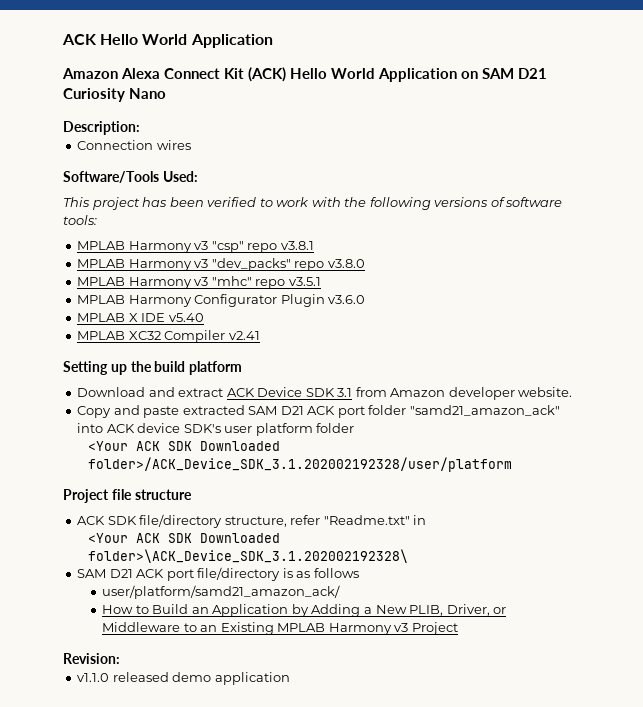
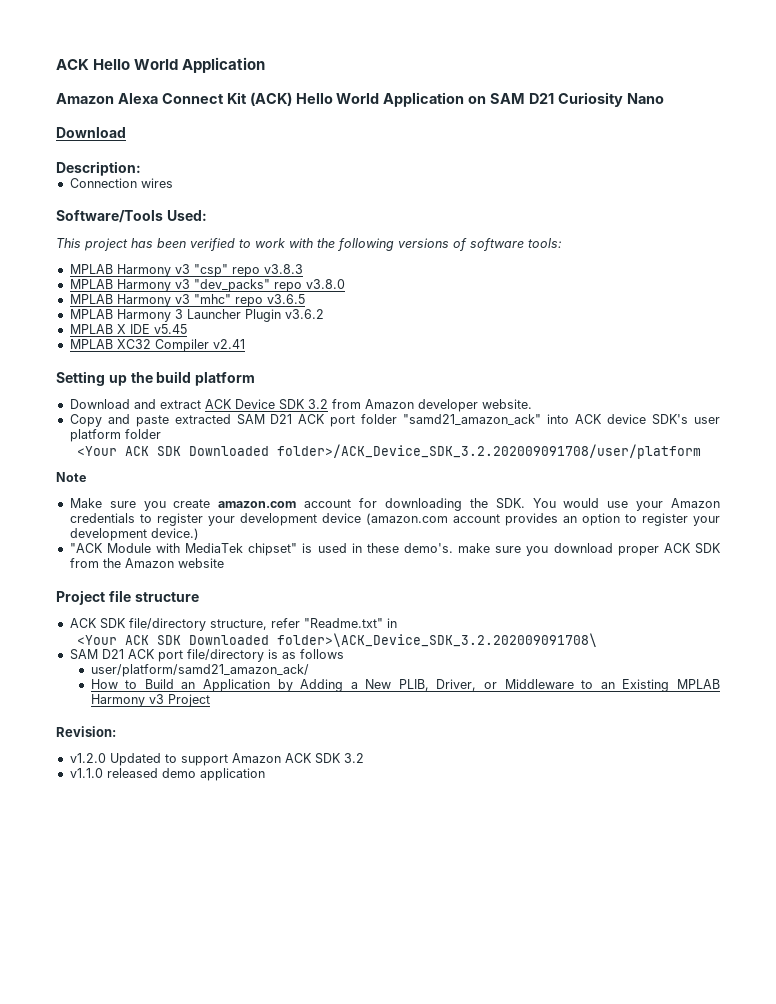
  Amazon Alexa Connect Kit (ACK) Hello World Application on SAM D21 Curiosity Nano
+ Download
- MPLAB Harmony v3 "csp" repo v3.8.1
+ MPLAB Harmony v3 "csp" repo v3.8.3
- MPLAB Harmony v3 "mhc" repo v3.5.1
- MPLAB Harmony Configurator Plugin v3.6.0
+ MPLAB Harmony v3 "mhc" repo v3.6.5
+ MPLAB Harmony 3 Launcher Plugin v3.6.2
- MPLAB X IDE v5.40
+ MPLAB X IDE v5.45
- Download and extract ACK Device SDK 3.1 from Amazon developer website.
+ Download and extract ACK Device SDK 3.2 from Amazon developer website.
- <Your ACK SDK Downloaded folder>/ACK_Device_SDK_3.1.202002192328/user/platform
+ <Your ACK SDK Downloaded folder>/ACK_Device_SDK_3.2.202009091708/user/platform
+ Note
+ Make sure you create amazon.com account for downloading the SDK. You would use your Amazon credentials to register your development device (amazon.com account provides an option to register your development device.)
+ "ACK Module with MediaTek chipset" is used in these demo's. make sure you download proper ACK SDK from the Amazon website
- <Your ACK SDK Downloaded folder>\ACK_Device_SDK_3.1.202002192328\
+ <Your ACK SDK Downloaded folder>\ACK_Device_SDK_3.2.202009091708\
+ v1.2.0 Updated to support Amazon ACK SDK 3.2

